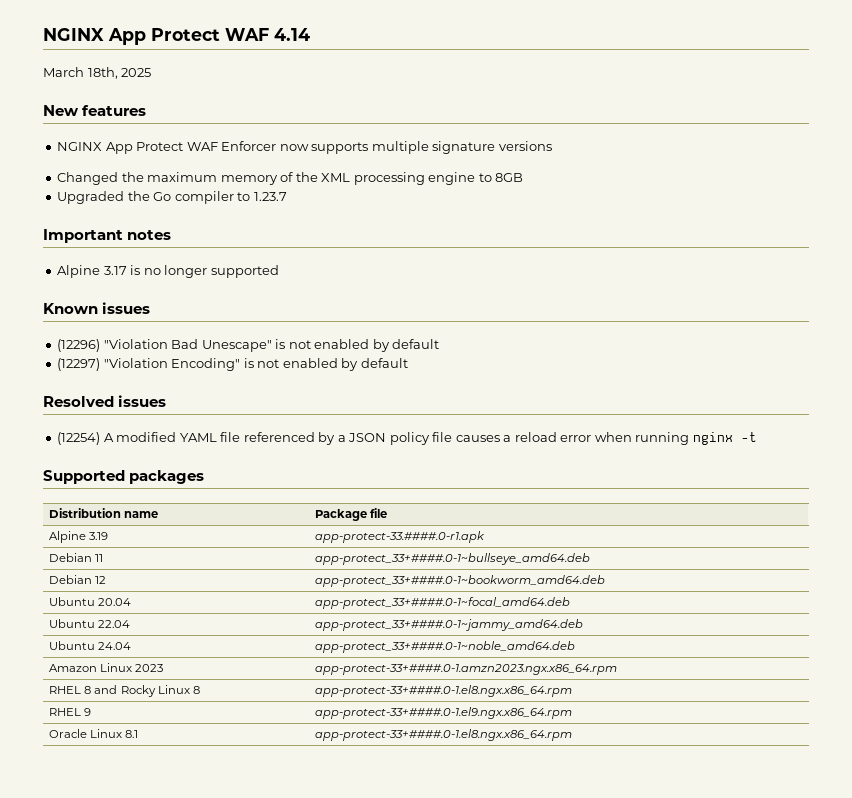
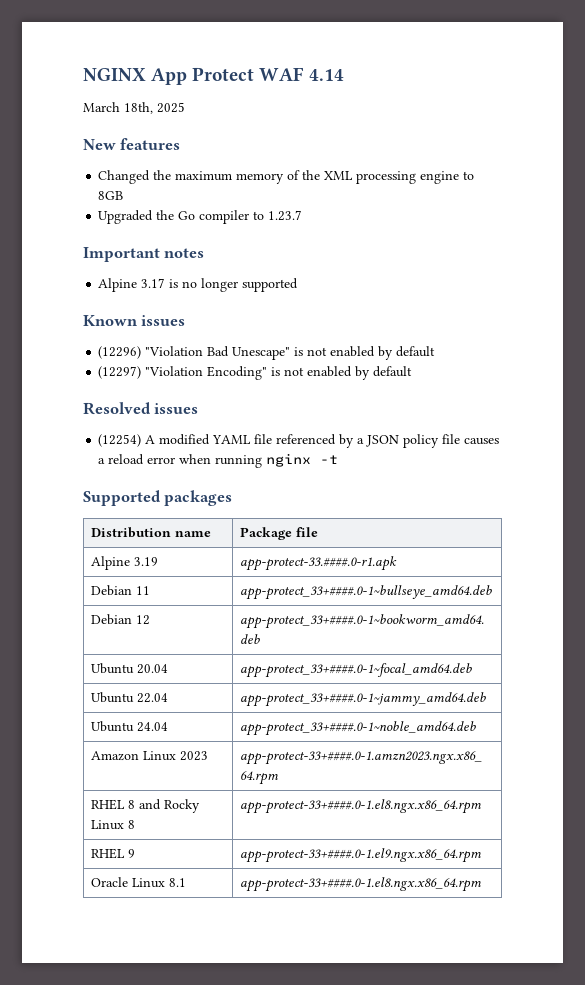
- NGINX App Protect WAF Enforcer now supports multiple signature versions

